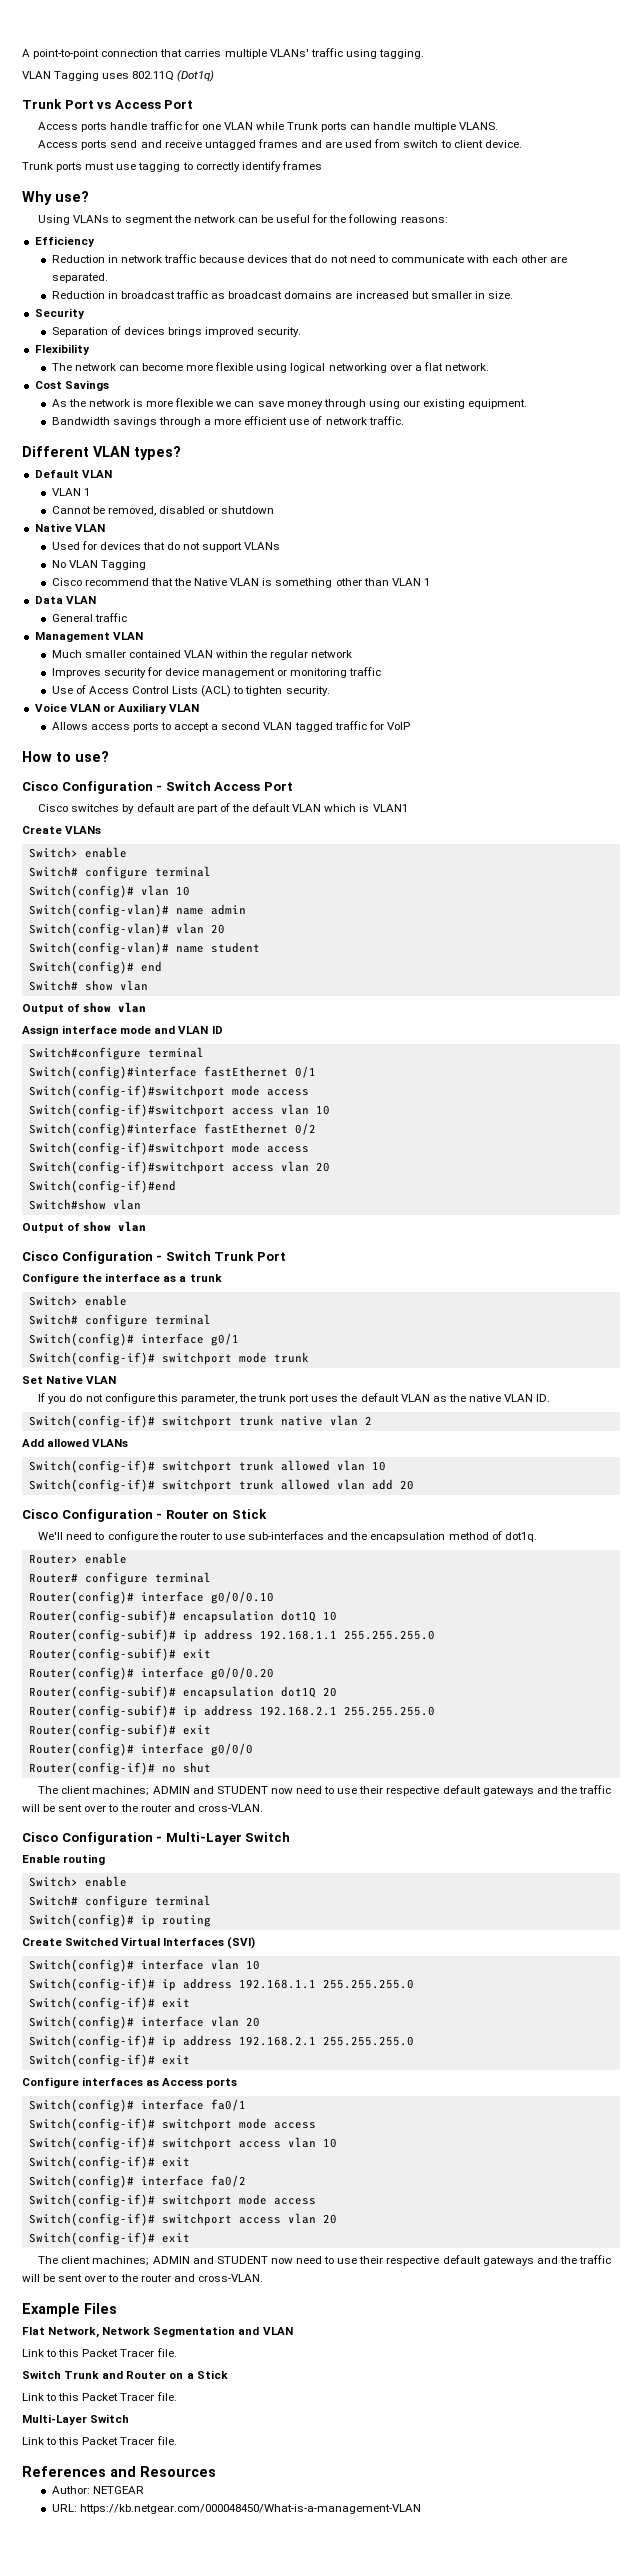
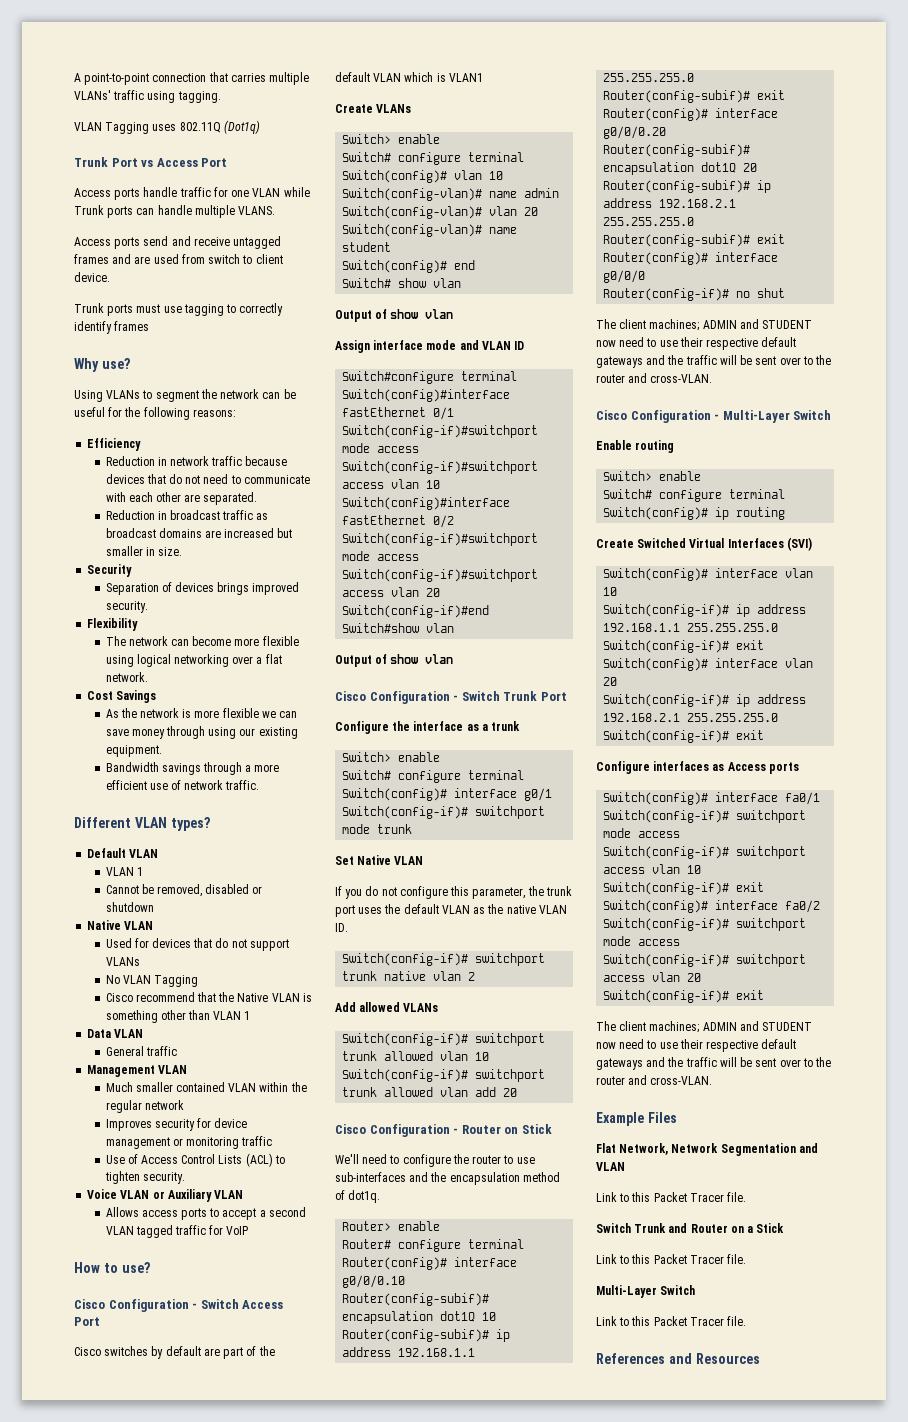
- Author: NETGEAR
- URL: https://kb.netgear.com/000048450/What-is-a-management-VLAN

